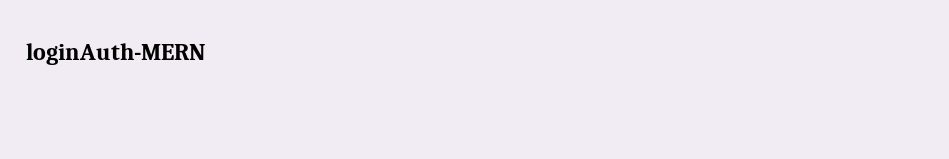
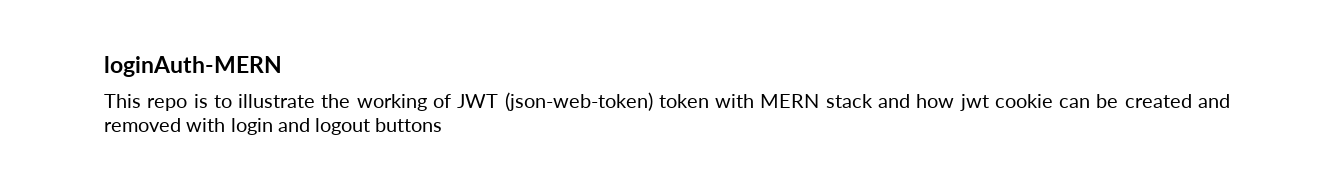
+ This repo is to illustrate the working of JWT (json-web-token) token with MERN stack and how jwt cookie can be created and removed with login and logout buttons

